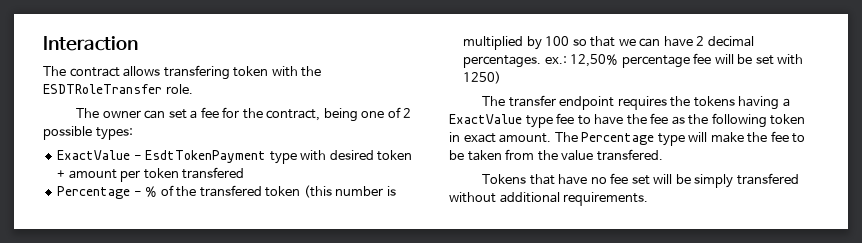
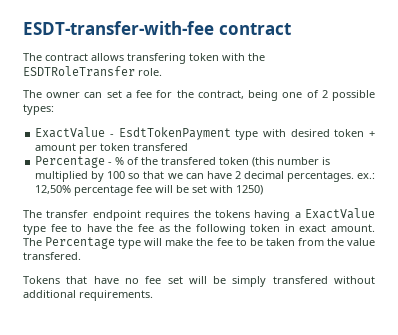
- Interaction
+ ESDT-transfer-with-fee contract

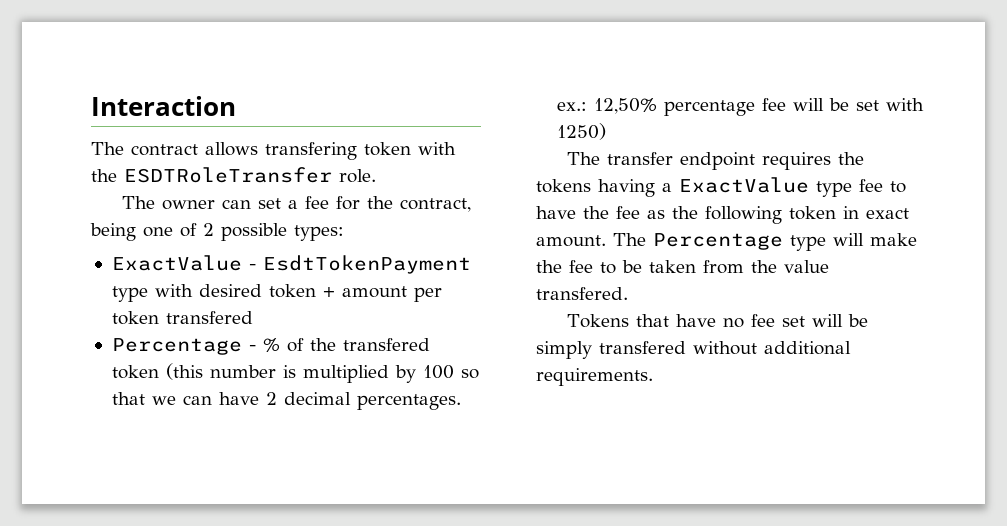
- ESDT-transfer-with-fee contract
+ Interaction

